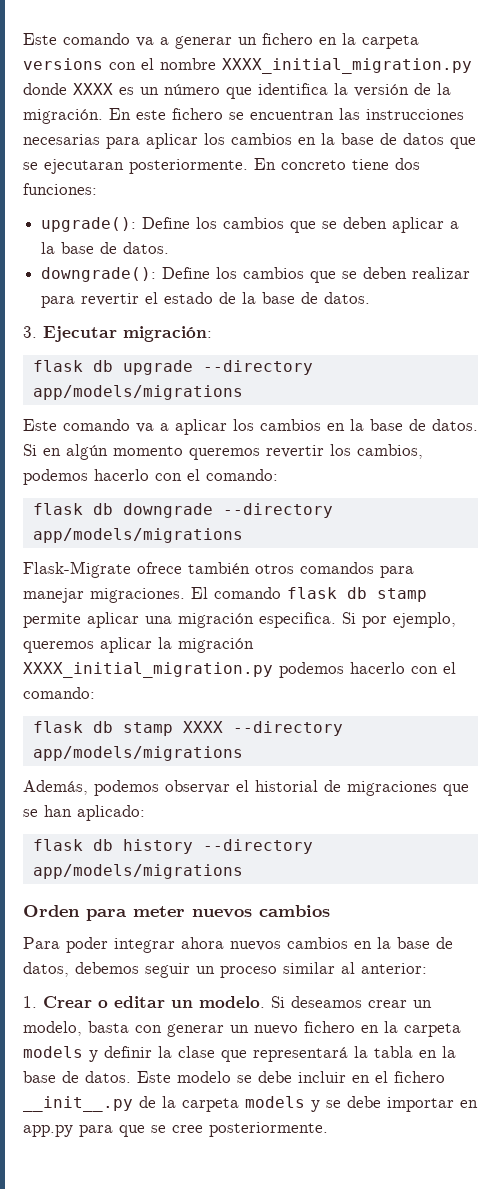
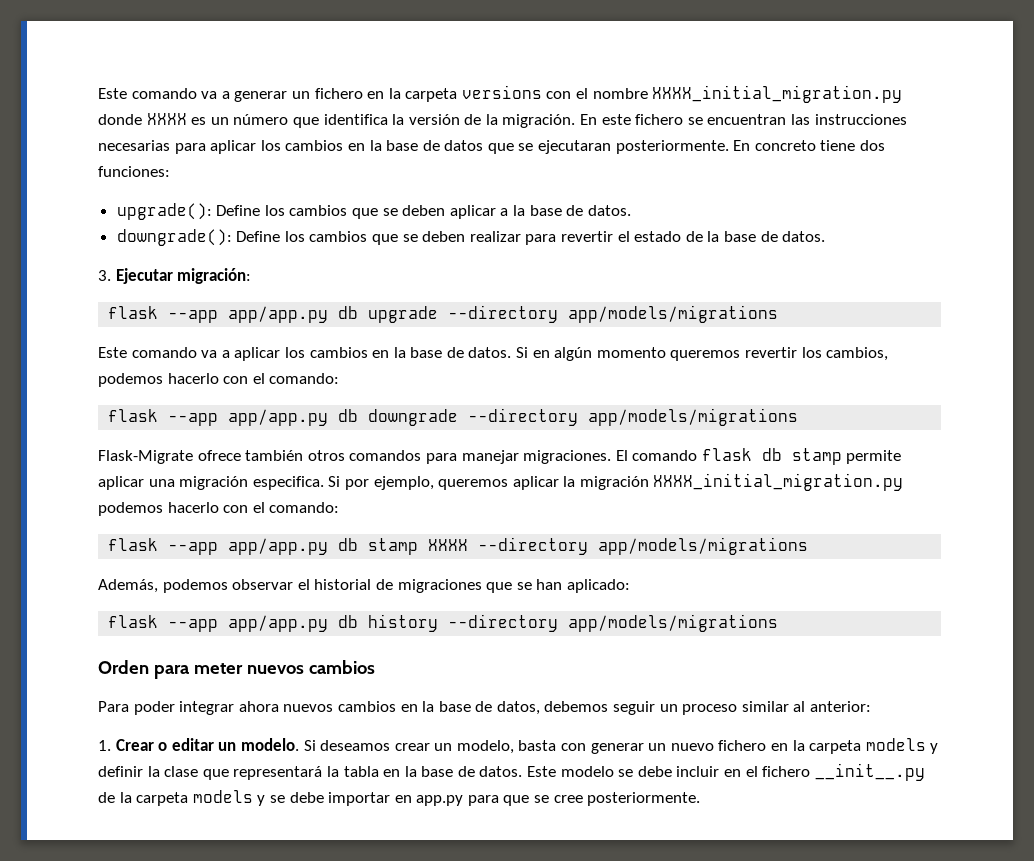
- flask db upgrade --directory app/models/migrations
+ flask --app app/app.py db upgrade --directory app/models/migrations
- flask db downgrade --directory app/models/migrations
+ flask --app app/app.py db downgrade --directory app/models/migrations
- flask db stamp XXXX --directory app/models/migrations
+ flask --app app/app.py db stamp XXXX --directory app/models/migrations
- flask db history --directory app/models/migrations
+ flask --app app/app.py db history --directory app/models/migrations

